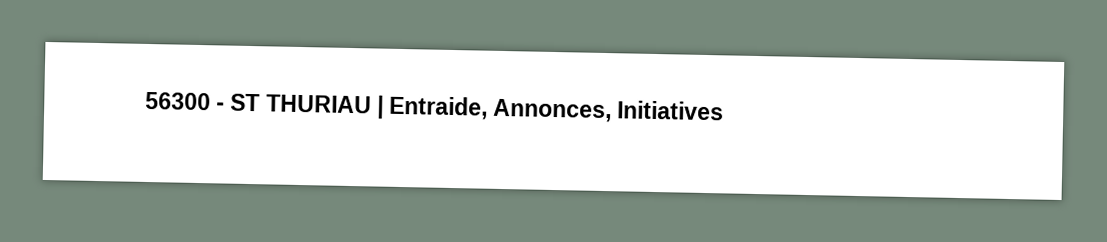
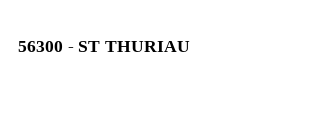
- 56300 - ST THURIAU | Entraide, Annonces, Initiatives
+ 56300 - ST THURIAU

